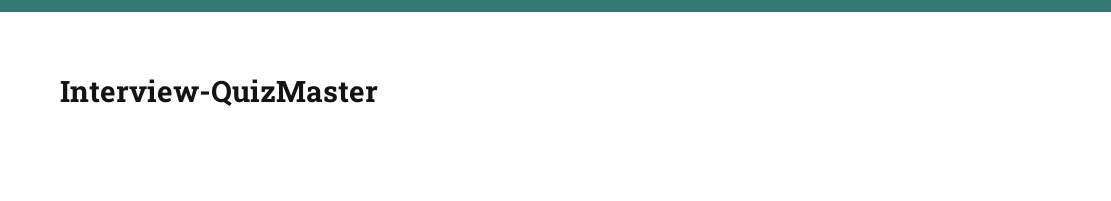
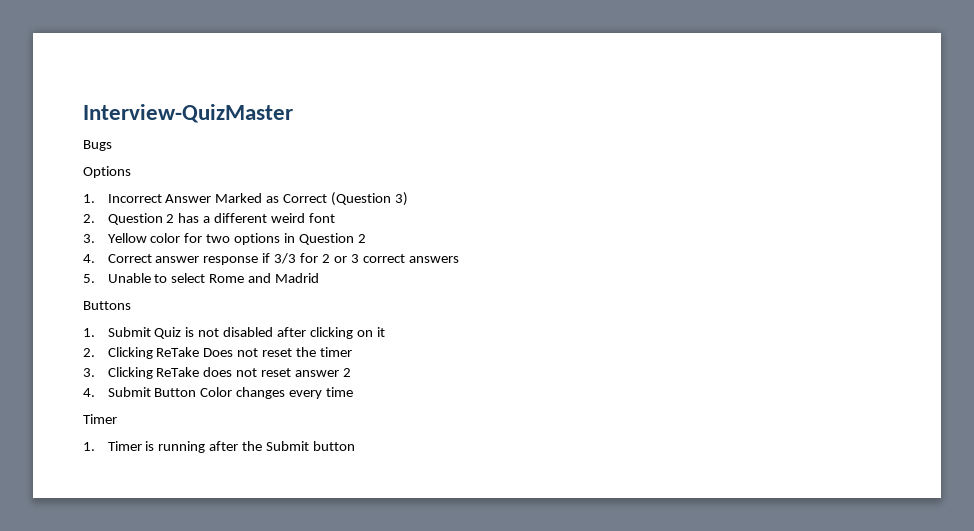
+ Bugs
+ Options
+ 1. Incorrect Answer Marked as Correct (Question 3)
+ 2. Question 2 has a different weird font
+ 3. Yellow color for two options in Question 2
+ 4. Correct answer response if 3/3 for 2 or 3 correct answers
+ 5. Unable to select Rome and Madrid
+ Buttons
+ 1. Submit Quiz is not disabled after clicking on it
+ 2. Clicking ReTake Does not reset the timer
+ 3. Clicking ReTake does not reset answer 2
+ 4. Submit Button Color changes every time
+ Timer
+ 1. Timer is running after the Submit button

